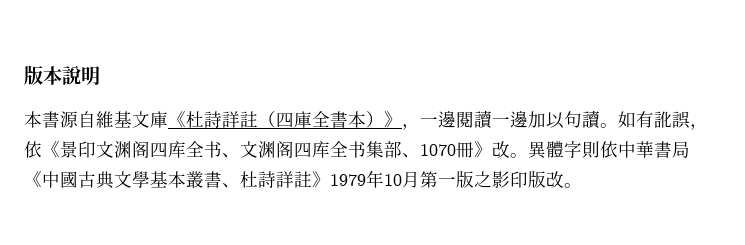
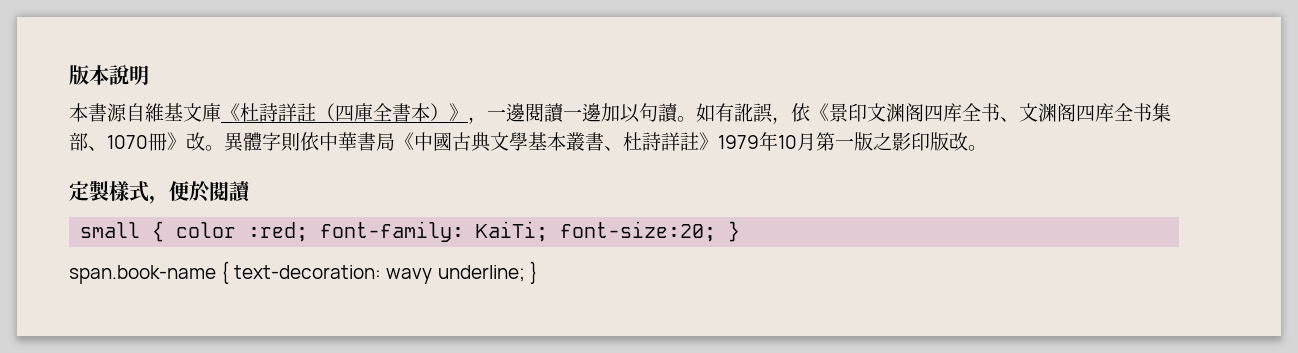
+ 定製樣式，便於閱讀
+ small { color :red; font-family: KaiTi; font-size:20; }
+ span.book-name { text-decoration: wavy underline; }

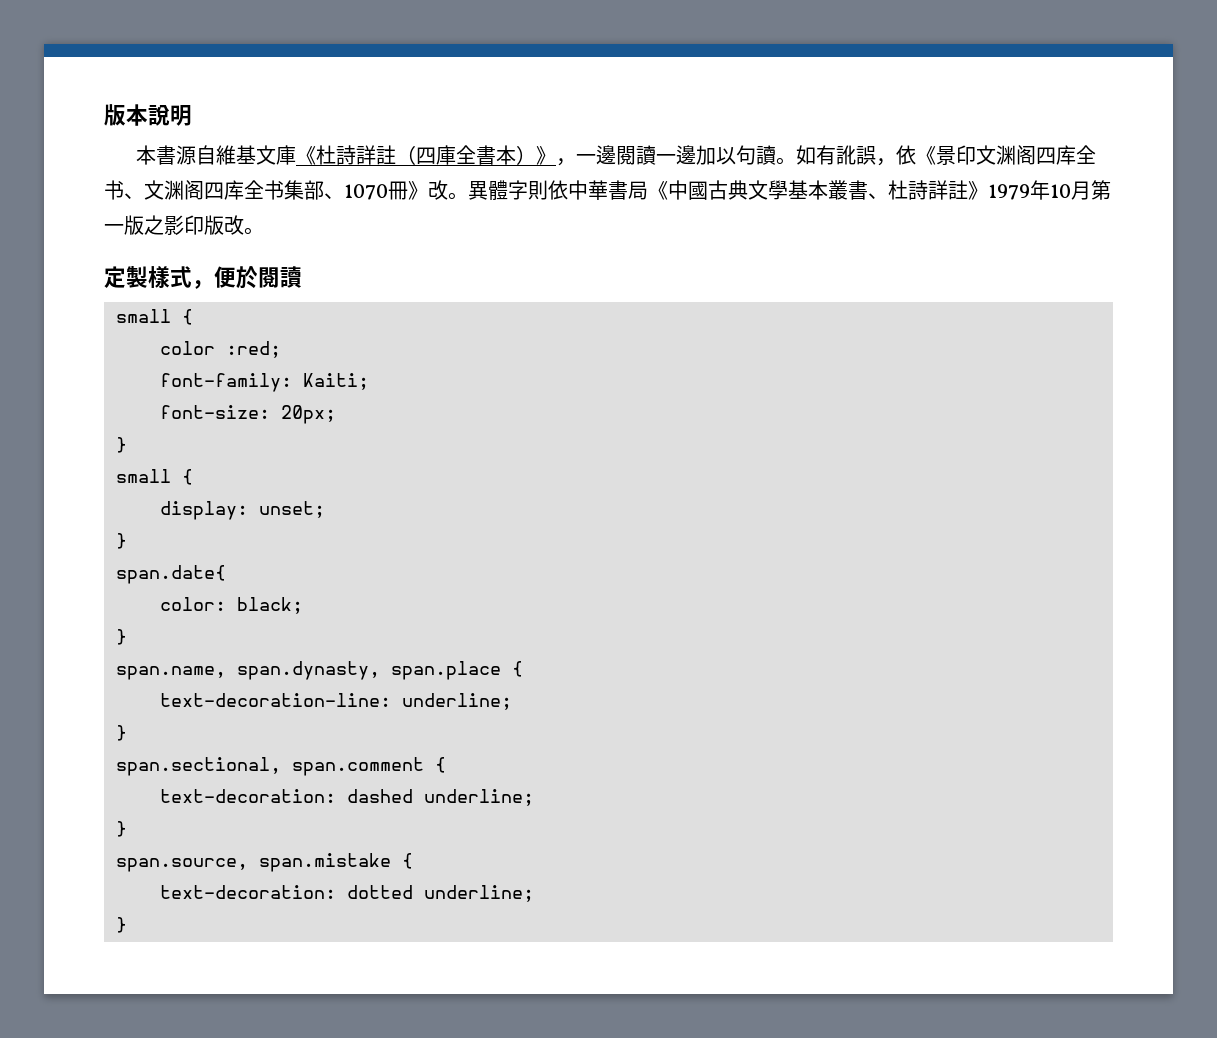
  定製樣式，便於閱讀
- small { color :red; font-family: KaiTi; font-size:20; }
- span.book-name { text-decoration: wavy underline; }
+ small {
+ color :red;
+ font-family: Kaiti;
+ font-size: 20px;
+ }
+ small {
+ display: unset;
+ }
+ span.date{
+ color: black;
+ }
+ span.name, span.dynasty, span.place {
+ text-decoration-line: underline;
+ }
+ span.sectional, span.comment {
+ text-decoration: dashed underline;
+ }
+ span.source, span.mistake {
+ text-decoration: dotted underline;
+ }

